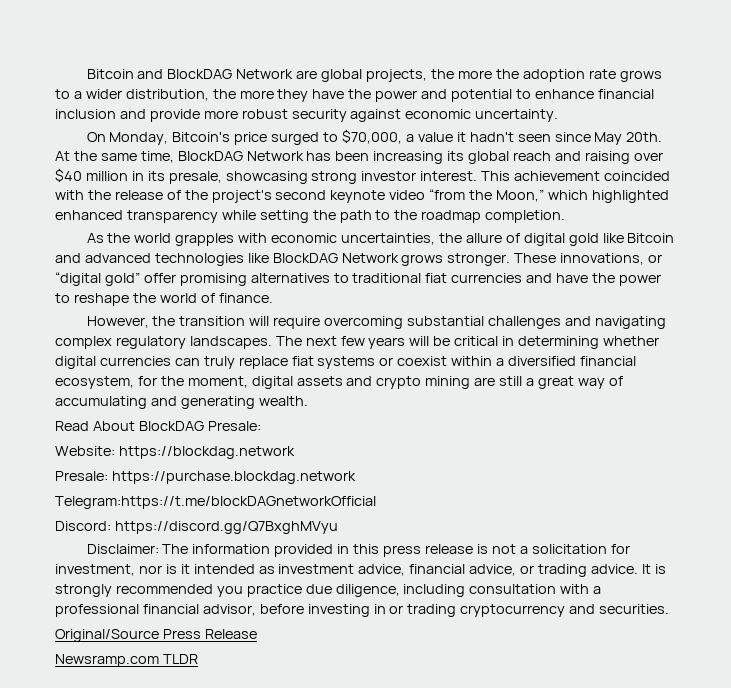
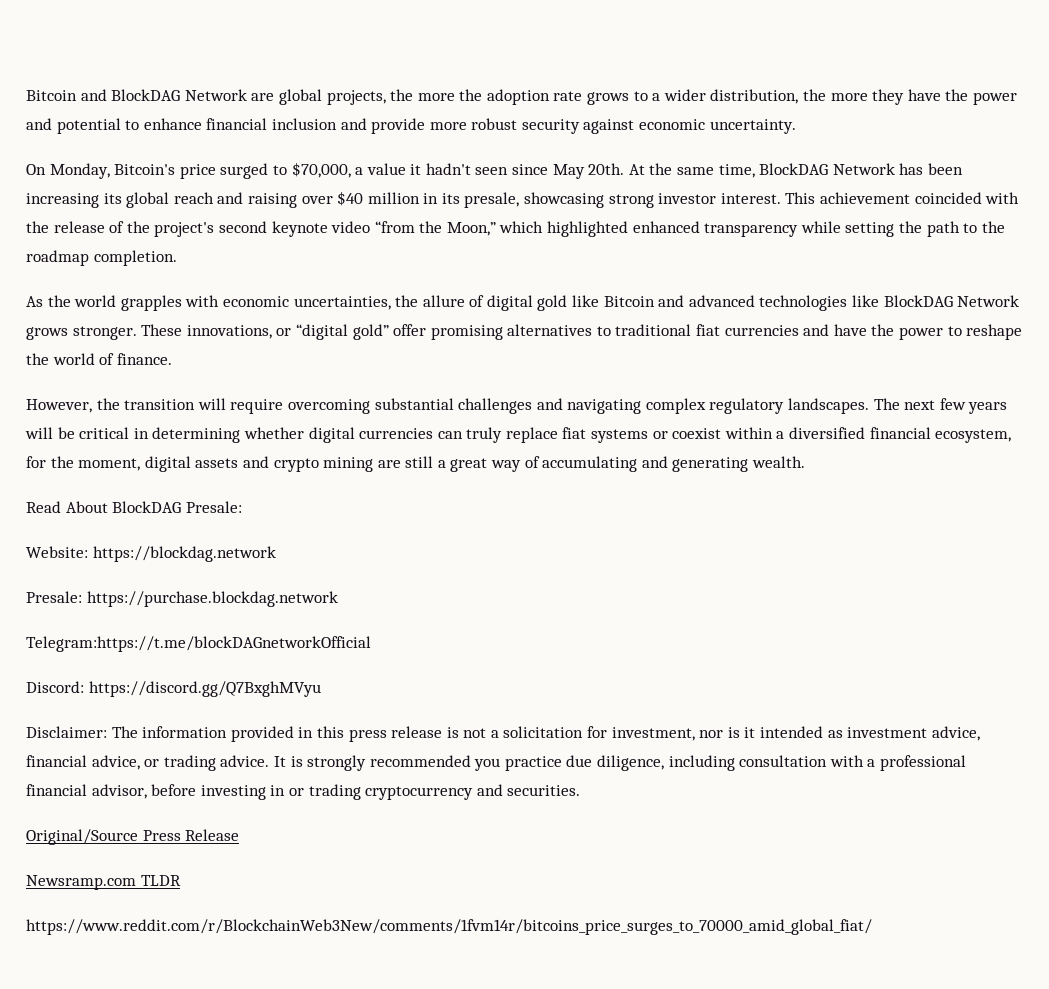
+ https://www.reddit.com/r/BlockchainWeb3New/comments/1fvm14r/bitcoins_price_surges_to_70000_amid_global_fiat/

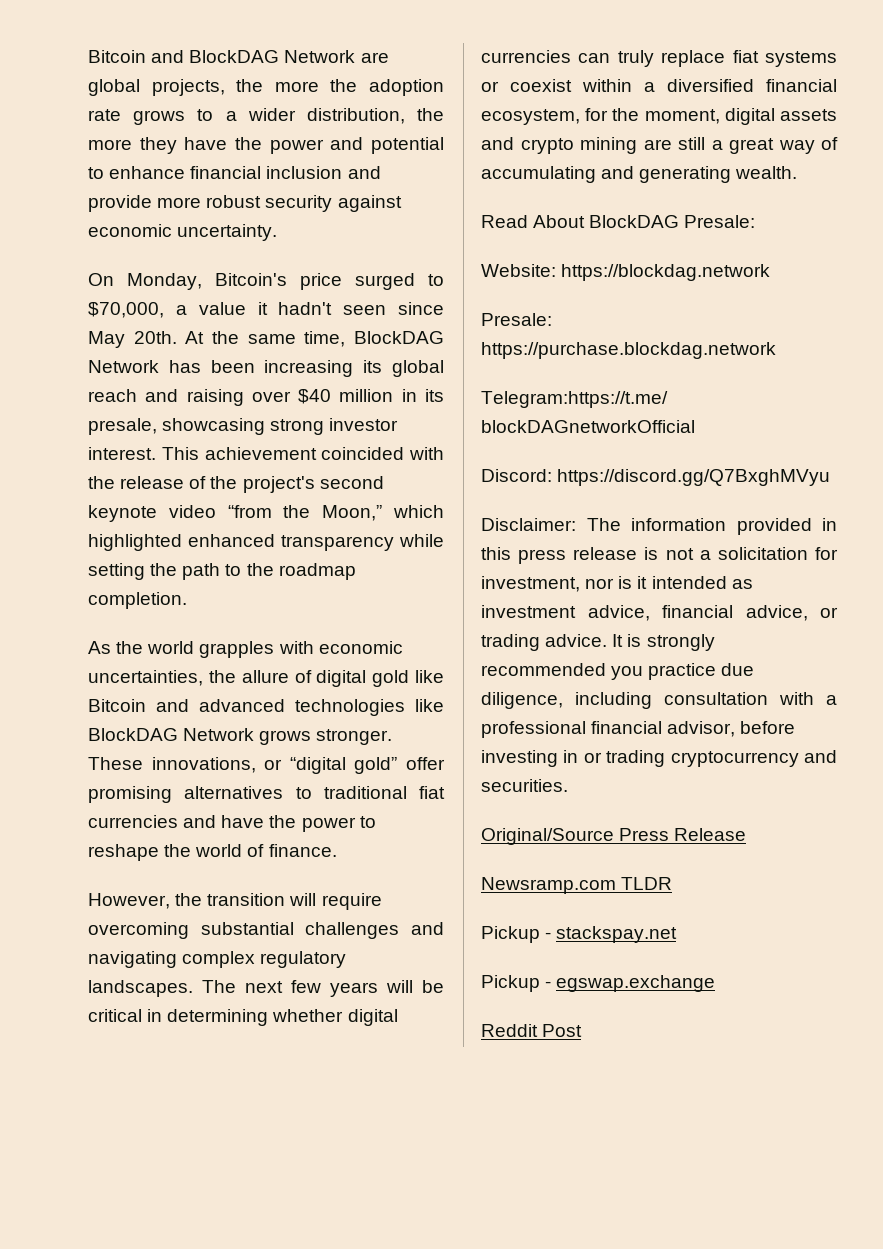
- https://www.reddit.com/r/BlockchainWeb3New/comments/1fvm14r/bitcoins_price_surges_to_70000_amid_global_fiat/
+ Pickup - stackspay.net
+ Pickup - egswap.exchange
+ Reddit Post

